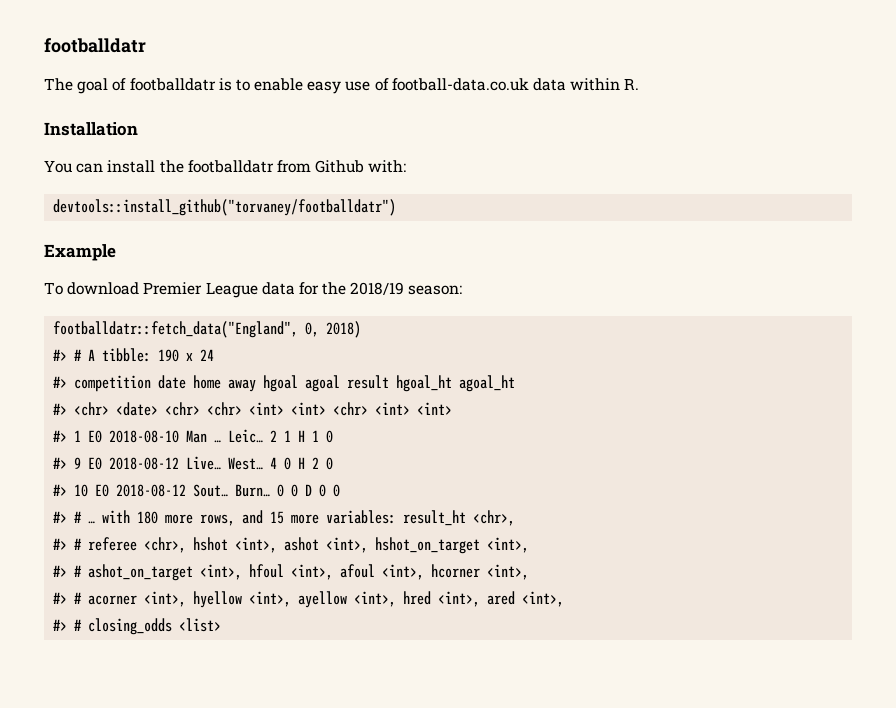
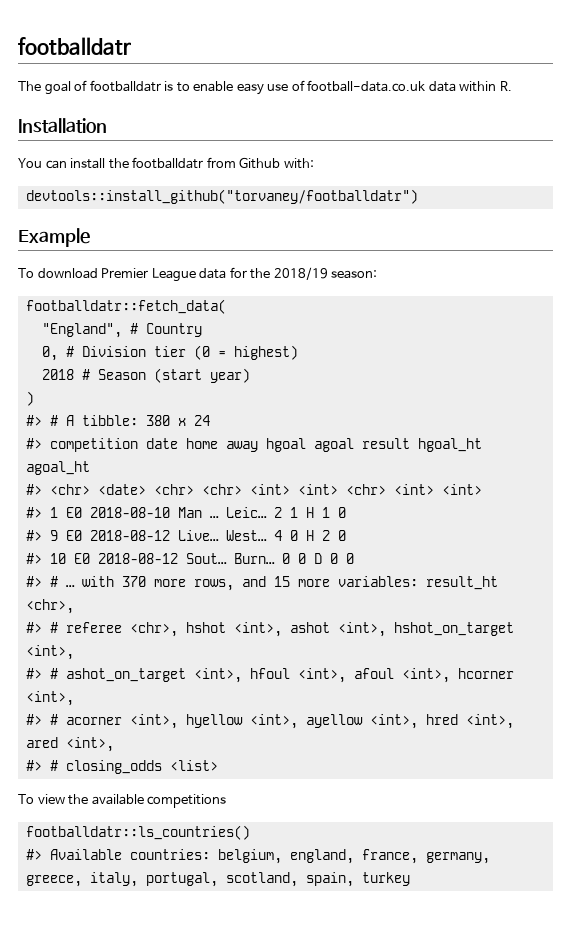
- footballdatr::fetch_data("England", 0, 2018)
+ footballdatr::fetch_data(
+ "England", # Country
+ 0, # Division tier (0 = highest)
+ 2018 # Season (start year)
+ )
- #> # A tibble: 190 x 24
+ #> # A tibble: 380 x 24
- #> # … with 180 more rows, and 15 more variables: result_ht <chr>,
+ #> # … with 370 more rows, and 15 more variables: result_ht <chr>,
+ To view the available competitions
+ footballdatr::ls_countries()
+ #> Available countries: belgium, england, france, germany, greece, italy, portugal, scotland, spain, turkey

